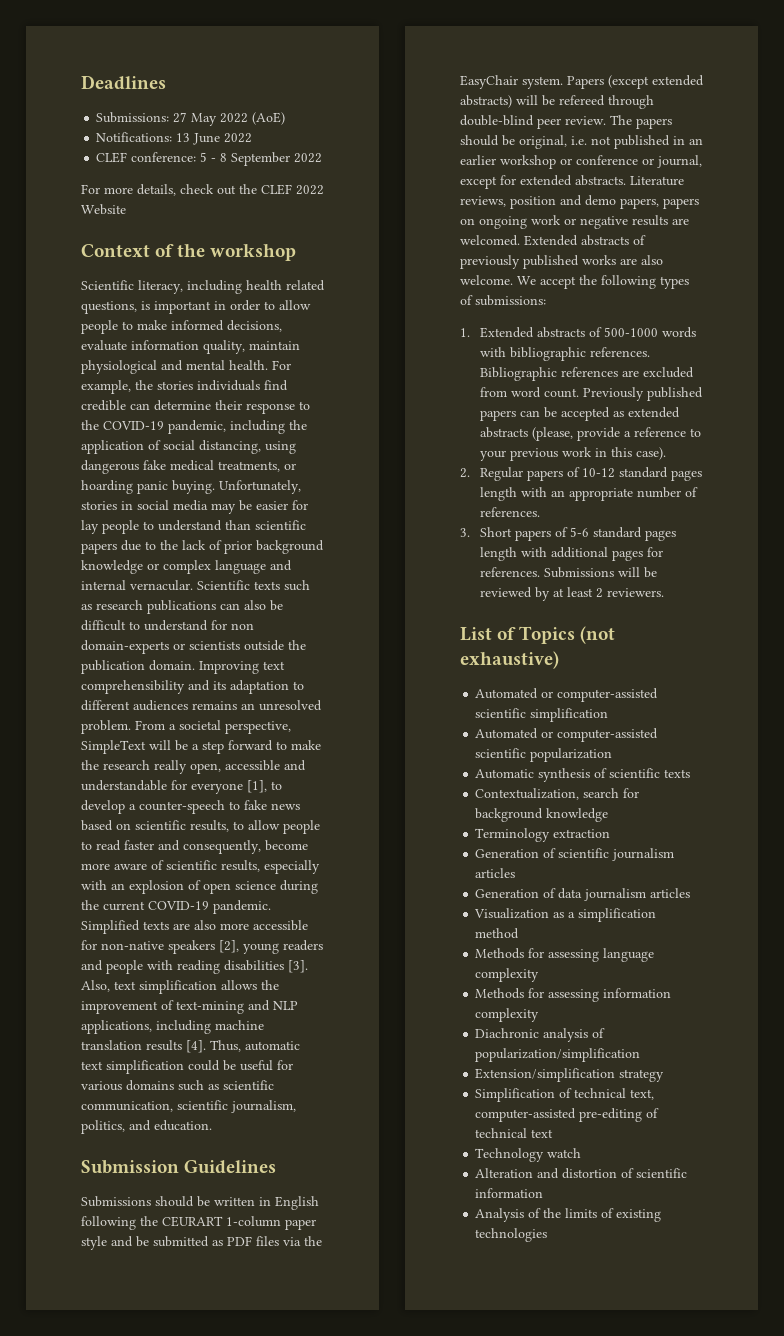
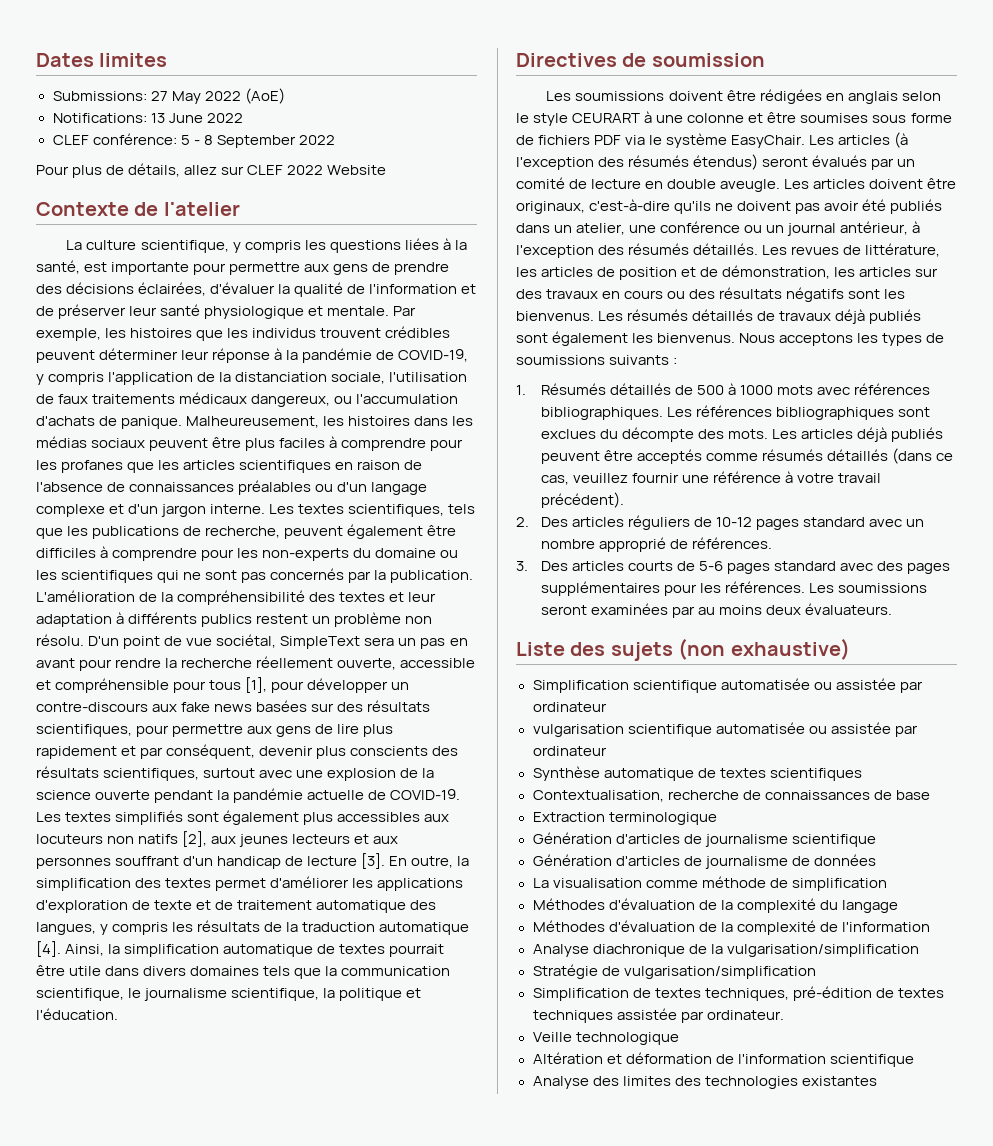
- Deadlines
+ Dates limites
- CLEF conference: 5 - 8 September 2022
+ CLEF conférence: 5 - 8 September 2022
- For more details, check out the CLEF 2022 Website
- Context of the workshop
- Scientific literacy, including health related questions, is important in order to allow people to make informed decisions, evaluate information quality, maintain physiological and mental health. For example, the stories individuals find credible can determine their response to the COVID-19 pandemic, including the application of social distancing, using dangerous fake medical treatments, or hoarding panic buying. Unfortunately, stories in social media may be easier for lay people to understand than scientific papers due to the lack of prior background knowledge or complex language and internal vernacular. Scientific texts such as research publications can also be difficult to understand for non domain-experts or scientists outside the publication domain. Improving text comprehensibility and its adaptation to different audiences remains an unresolved problem. From a societal perspective, SimpleText will be a step forward to make the research really open, accessible and understandable for everyone [1], to develop a counter-speech to fake news based on scientific results, to allow people to read faster and consequently, become more aware of scientific results, especially with an explosion of open science during the current COVID-19 pandemic. Simplified texts are also more accessible for non-native speakers [2], young readers and people with reading disabilities [3]. Also, text simplification allows the improvement of text-mining and NLP applications, including machine translation results [4]. Thus, automatic text simplification could be useful for various domains such as scientific communication, scientific journalism, politics, and education.
- Submission Guidelines
- Submissions should be written in English following the CEURART 1-column paper style and be submitted as PDF files via the EasyChair system. Papers (except extended abstracts) will be refereed through double-blind peer review. The papers should be original, i.e. not published in an earlier workshop or conference or journal, except for extended abstracts. Literature reviews, position and demo papers, papers on ongoing work or negative results are welcomed. Extended abstracts of previously published works are also welcome. We accept the following types of submissions:
- 1. Extended abstracts of 500-1000 words with bibliographic references. Bibliographic references are excluded from word count. Previously published papers can be accepted as extended abstracts (please, provide a reference to your previous work in this case).
- 2. Regular papers of 10-12 standard pages length with an appropriate number of references.
- 3. Short papers of 5-6 standard pages length with additional pages for references. Submissions will be reviewed by at least 2 reviewers.
- List of Topics (not exhaustive)
- Automated or computer-assisted scientific simplification
- Automated or computer-assisted scientific popularization
- Automatic synthesis of scientific texts
- Contextualization, search for background knowledge
- Terminology extraction
- Generation of scientific journalism articles
- Generation of data journalism articles
- Visualization as a simplification method
- Methods for assessing language complexity
- Methods for assessing information complexity
- Diachronic analysis of popularization/simplification
- Extension/simplification strategy
- Simplification of technical text, computer-assisted pre-editing of technical text
- Technology watch
- Alteration and distortion of scientific information
- Analysis of the limits of existing technologies
+ Pour plus de détails, allez sur CLEF 2022 Website
+ Contexte de l'atelier
+ La culture scientifique, y compris les questions liées à la santé, est importante pour permettre aux gens de prendre des décisions éclairées, d'évaluer la qualité de l'information et de préserver leur santé physiologique et mentale. Par exemple, les histoires que les individus trouvent crédibles peuvent déterminer leur réponse à la pandémie de COVID-19, y compris l'application de la distanciation sociale, l'utilisation de faux traitements médicaux dangereux, ou l'accumulation d'achats de panique. Malheureusement, les histoires dans les médias sociaux peuvent être plus faciles à comprendre pour les profanes que les articles scientifiques en raison de l'absence de connaissances préalables ou d'un langage complexe et d'un jargon interne. Les textes scientifiques, tels que les publications de recherche, peuvent également être difficiles à comprendre pour les non-experts du domaine ou les scientifiques qui ne sont pas concernés par la publication. L'amélioration de la compréhensibilité des textes et leur adaptation à différents publics restent un problème non résolu. D'un point de vue sociétal, SimpleText sera un pas en avant pour rendre la recherche réellement ouverte, accessible et compréhensible pour tous [1], pour développer un contre-discours aux fake news basées sur des résultats scientifiques, pour permettre aux gens de lire plus rapidement et par conséquent, devenir plus conscients des résultats scientifiques, surtout avec une explosion de la science ouverte pendant la pandémie actuelle de COVID-19. Les textes simplifiés sont également plus accessibles aux locuteurs non natifs [2], aux jeunes lecteurs et aux personnes souffrant d'un handicap de lecture [3]. En outre, la simplification des textes permet d'améliorer les applications d'exploration de texte et de traitement automatique des langues, y compris les résultats de la traduction automatique [4]. Ainsi, la simplification automatique de textes pourrait être utile dans divers domaines tels que la communication scientifique, le journalisme scientifique, la politique et l'éducation.
+ Directives de soumission
+ Les soumissions doivent être rédigées en anglais selon le style CEURART à une colonne et être soumises sous forme de fichiers PDF via le système EasyChair. Les articles (à l'exception des résumés étendus) seront évalués par un comité de lecture en double aveugle. Les articles doivent être originaux, c'est-à-dire qu'ils ne doivent pas avoir été publiés dans un atelier, une conférence ou un journal antérieur, à l'exception des résumés détaillés. Les revues de littérature, les articles de position et de démonstration, les articles sur des travaux en cours ou des résultats négatifs sont les bienvenus. Les résumés détaillés de travaux déjà publiés sont également les bienvenus. Nous acceptons les types de soumissions suivants :
+ 1. Résumés détaillés de 500 à 1000 mots avec références bibliographiques. Les références bibliographiques sont exclues du décompte des mots. Les articles déjà publiés peuvent être acceptés comme résumés détaillés (dans ce cas, veuillez fournir une référence à votre travail précédent).
+ 2. Des articles réguliers de 10-12 pages standard avec un nombre approprié de références.
+ 3. Des articles courts de 5-6 pages standard avec des pages supplémentaires pour les références. Les soumissions seront examinées par au moins deux évaluateurs.
+ Liste des sujets (non exhaustive)
+ Simplification scientifique automatisée ou assistée par ordinateur
+ vulgarisation scientifique automatisée ou assistée par ordinateur
+ Synthèse automatique de textes scientifiques
+ Contextualisation, recherche de connaissances de base
+ Extraction terminologique
+ Génération d'articles de journalisme scientifique
+ Génération d'articles de journalisme de données
+ La visualisation comme méthode de simplification
+ Méthodes d'évaluation de la complexité du langage
+ Méthodes d'évaluation de la complexité de l'information
+ Analyse diachronique de la vulgarisation/simplification
+ Stratégie de vulgarisation/simplification
+ Simplification de textes techniques, pré-édition de textes techniques assistée par ordinateur.
+ Veille technologique
+ Altération et déformation de l'information scientifique
+ Analyse des limites des technologies existantes

